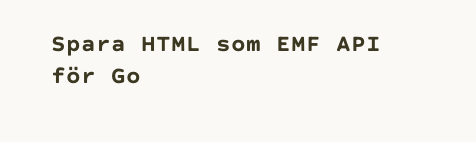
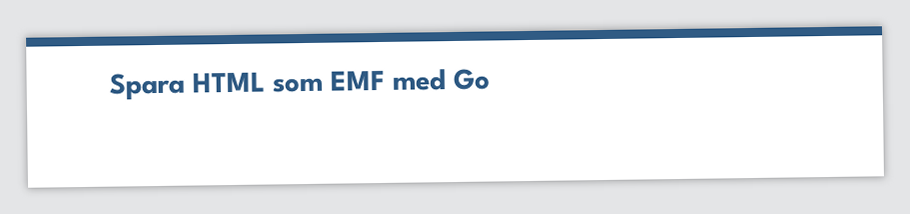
- Spara HTML som EMF API för Go
+ Spara HTML som EMF med Go

